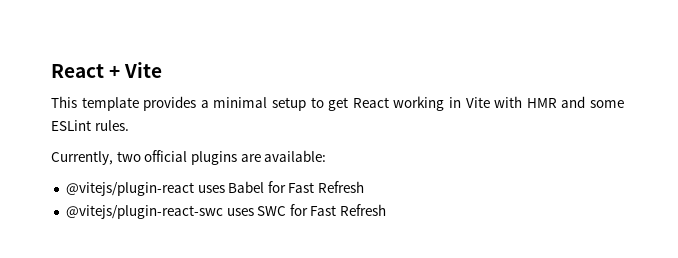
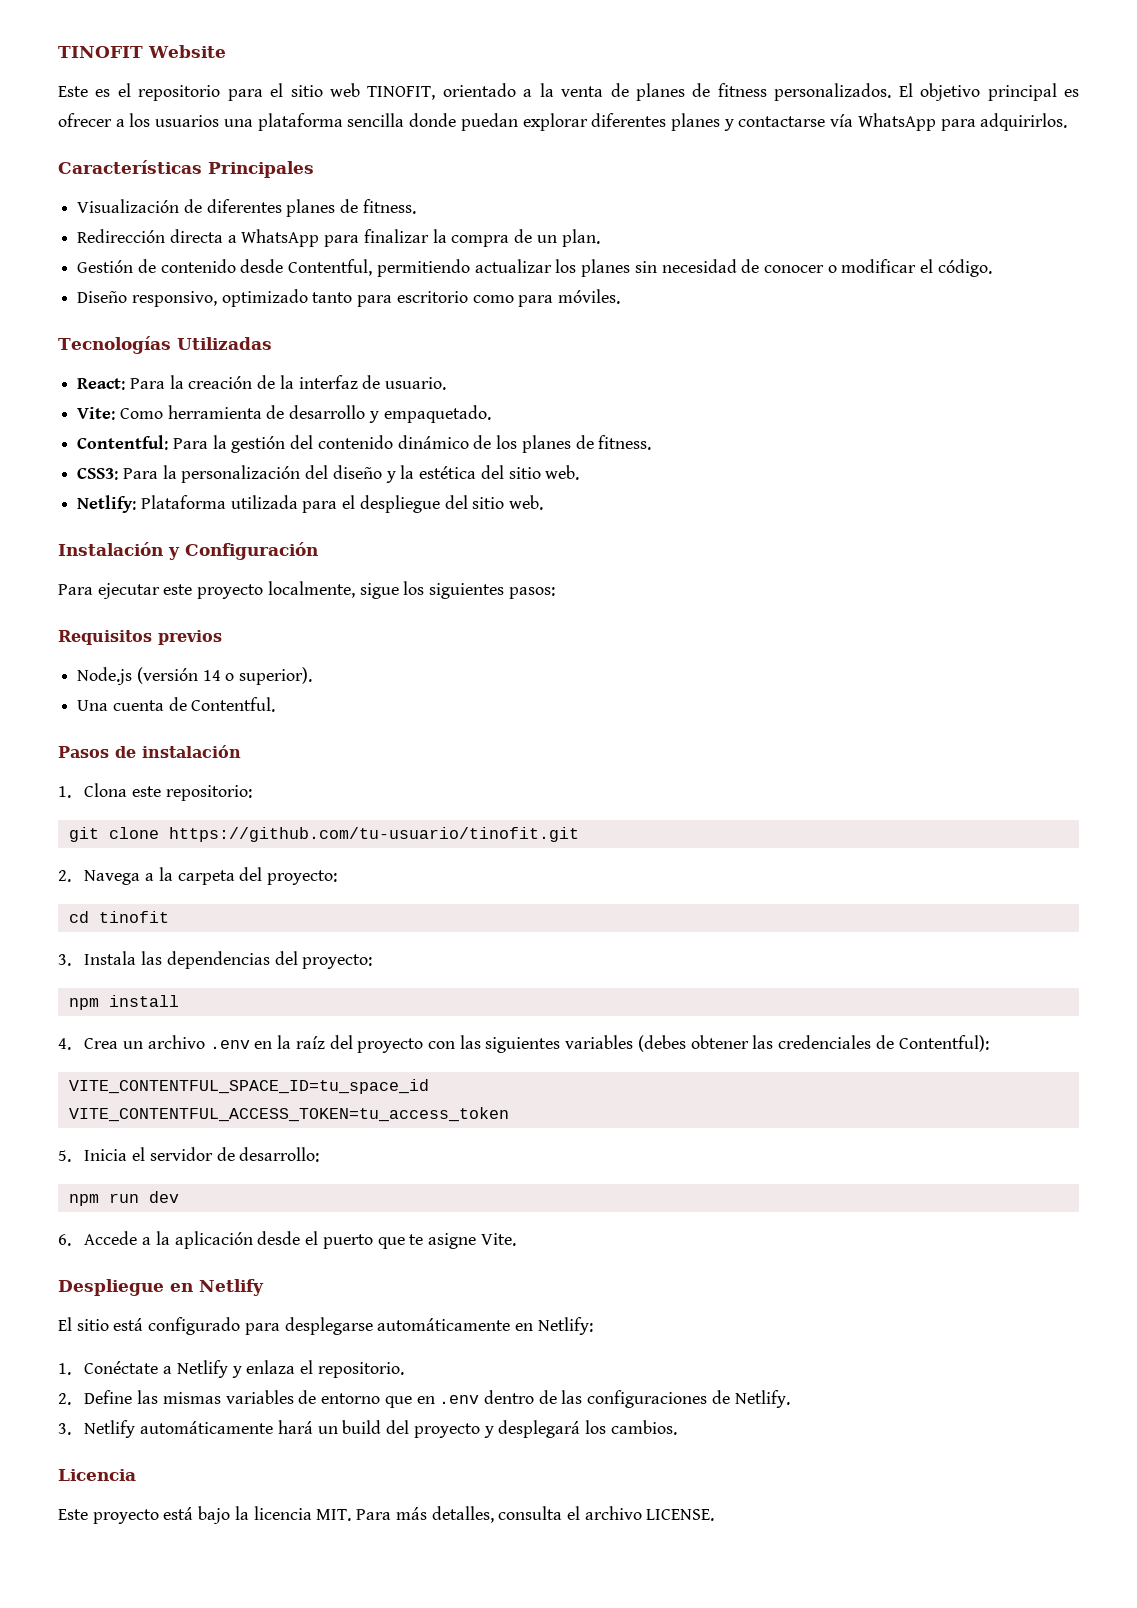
- React + Vite
- This template provides a minimal setup to get React working in Vite with HMR and some ESLint rules.
- Currently, two official plugins are available:
- @vitejs/plugin-react uses Babel for Fast Refresh
- @vitejs/plugin-react-swc uses SWC for Fast Refresh
+ TINOFIT Website
+ Este es el repositorio para el sitio web TINOFIT, orientado a la venta de planes de fitness personalizados. El objetivo principal es ofrecer a los usuarios una plataforma sencilla donde puedan explorar diferentes planes y contactarse vía WhatsApp para adquirirlos.
+ Características Principales
+ Visualización de diferentes planes de fitness.
+ Redirección directa a WhatsApp para finalizar la compra de un plan.
+ Gestión de contenido desde Contentful, permitiendo actualizar los planes sin necesidad de conocer o modificar el código.
+ Diseño responsivo, optimizado tanto para escritorio como para móviles.
+ Tecnologías Utilizadas
+ React: Para la creación de la interfaz de usuario.
+ Vite: Como herramienta de desarrollo y empaquetado.
+ Contentful: Para la gestión del contenido dinámico de los planes de fitness.
+ CSS3: Para la personalización del diseño y la estética del sitio web.
+ Netlify: Plataforma utilizada para el despliegue del sitio web.
+ Instalación y Configuración
+ Para ejecutar este proyecto localmente, sigue los siguientes pasos:
+ Requisitos previos
+ Node.js (versión 14 o superior).
+ Una cuenta de Contentful.
+ Pasos de instalación
+ 1. Clona este repositorio:
+ git clone https://github.com/tu-usuario/tinofit.git
+ 2. Navega a la carpeta del proyecto:
+ cd tinofit
+ 3. Instala las dependencias del proyecto:
+ npm install
+ 4. Crea un archivo .env en la raíz del proyecto con las siguientes variables (debes obtener las credenciales de Contentful):
+ VITE_CONTENTFUL_SPACE_ID=tu_space_id
+ VITE_CONTENTFUL_ACCESS_TOKEN=tu_access_token
+ 5. Inicia el servidor de desarrollo:
+ npm run dev
+ 6. Accede a la aplicación desde el puerto que te asigne Vite.
+ Despliegue en Netlify
+ El sitio está configurado para desplegarse automáticamente en Netlify:
+ 1. Conéctate a Netlify y enlaza el repositorio.
+ 2. Define las mismas variables de entorno que en .env dentro de las configuraciones de Netlify.
+ 3. Netlify automáticamente hará un build del proyecto y desplegará los cambios.
+ Licencia
+ Este proyecto está bajo la licencia MIT. Para más detalles, consulta el archivo LICENSE.

